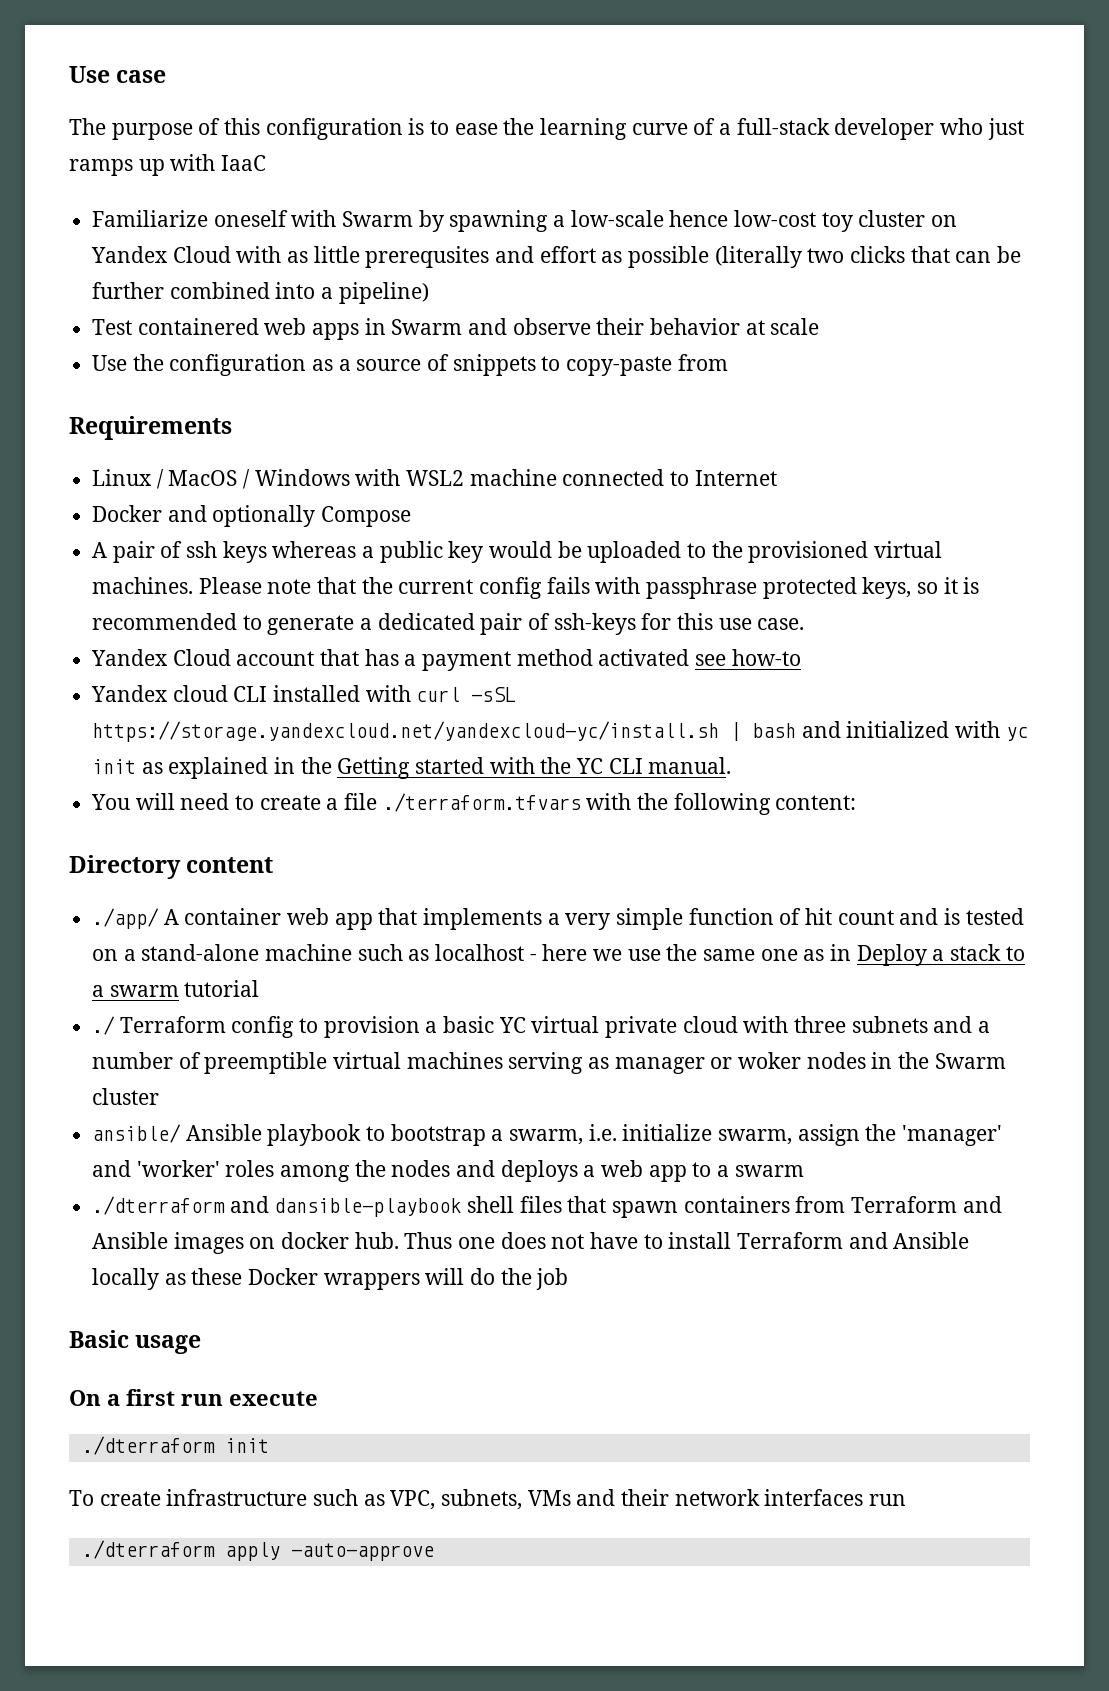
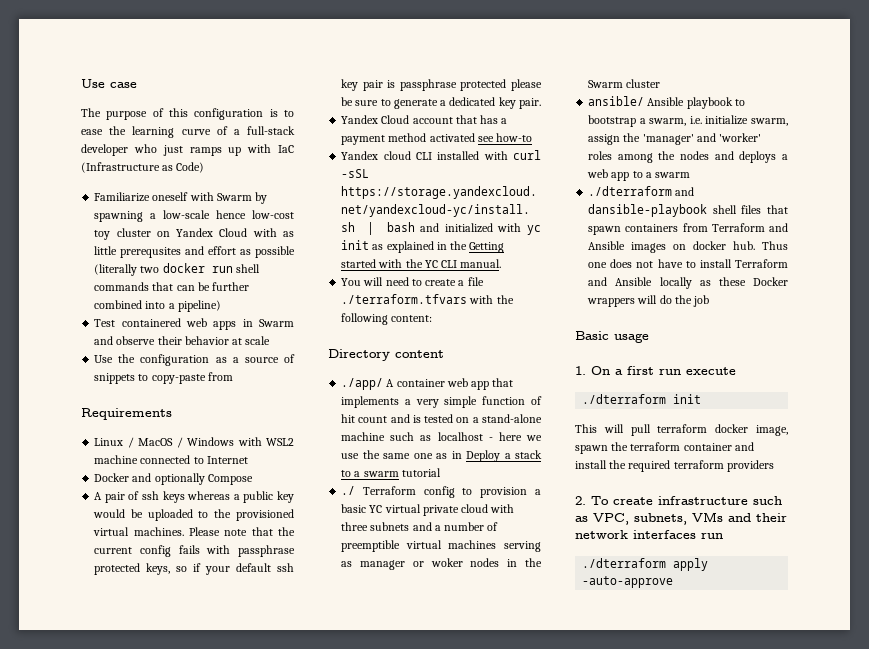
- The purpose of this configuration is to ease the learning curve of a full-stack developer who just ramps up with IaaC
+ The purpose of this configuration is to ease the learning curve of a full-stack developer who just ramps up with IaC (Infrastructure as Code)
- Familiarize oneself with Swarm by spawning a low-scale hence low-cost toy cluster on Yandex Cloud with as little prerequsites and effort as possible (literally two clicks that can be further combined into a pipeline)
+ Familiarize oneself with Swarm by spawning a low-scale hence low-cost toy cluster on Yandex Cloud with as little prerequsites and effort as possible (literally two docker run shell commands that can be further combined into a pipeline)
- Please note that the current config fails with passphrase protected keys, so it is recommended to generate a dedicated pair of ssh-keys for this use case.
+ Please note that the current config fails with passphrase protected keys, so if your default ssh key pair is passphrase protected please be sure to generate a dedicated key pair.
- On a first run execute
+ 1. On a first run execute
- To create infrastructure such as VPC, subnets, VMs and their network interfaces run
+ This will pull terraform docker image, spawn the terraform container and install the required terraform providers
+ 2. To create infrastructure such as VPC, subnets, VMs and their network interfaces run

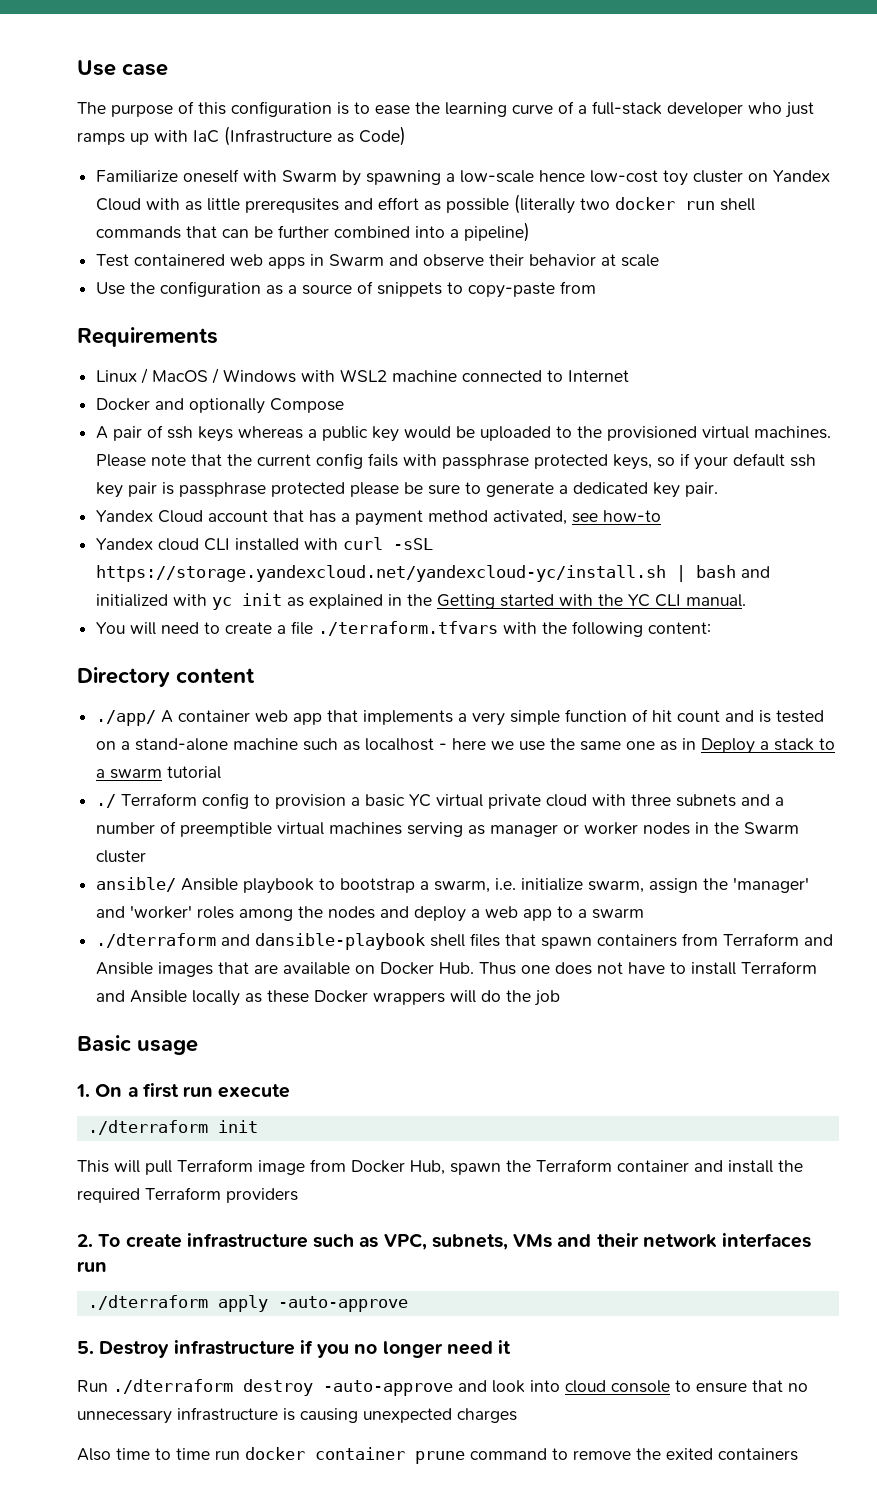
- Yandex Cloud account that has a payment method activated see how-to
+ Yandex Cloud account that has a payment method activated, see how-to
- ./ Terraform config to provision a basic YC virtual private cloud with three subnets and a number of preemptible virtual machines serving as manager or woker nodes in the Swarm cluster
+ ./ Terraform config to provision a basic YC virtual private cloud with three subnets and a number of preemptible virtual machines serving as manager or worker nodes in the Swarm cluster
- ansible/ Ansible playbook to bootstrap a swarm, i.e. initialize swarm, assign the 'manager' and 'worker' roles among the nodes and deploys a web app to a swarm
+ ansible/ Ansible playbook to bootstrap a swarm, i.e. initialize swarm, assign the 'manager' and 'worker' roles among the nodes and deploy a web app to a swarm
- ./dterraform and dansible-playbook shell files that spawn containers from Terraform and Ansible images on docker hub. Thus one does not have to install Terraform and Ansible locally as these Docker wrappers will do the job
+ ./dterraform and dansible-playbook shell files that spawn containers from Terraform and Ansible images that are available on Docker Hub. Thus one does not have to install Terraform and Ansible locally as these Docker wrappers will do the job
- This will pull terraform docker image, spawn the terraform container and install the required terraform providers
+ This will pull Terraform image from Docker Hub, spawn the Terraform container and install the required Terraform providers
+ 5. Destroy infrastructure if you no longer need it
+ Run ./dterraform destroy -auto-approve and look into cloud console to ensure that no unnecessary infrastructure is causing unexpected charges
+ Also time to time run docker container prune command to remove the exited containers

